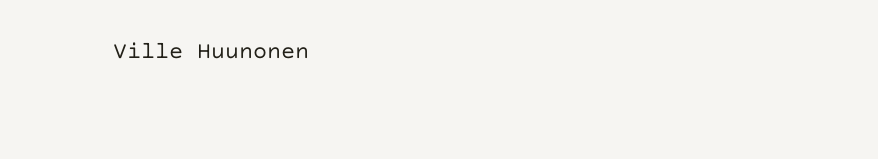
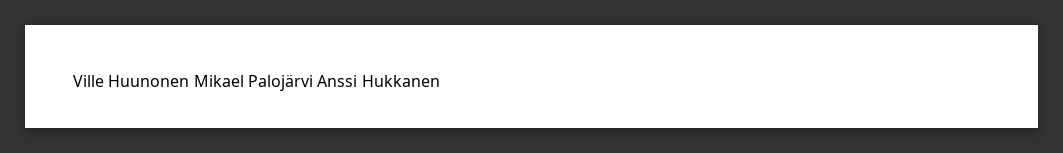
- Ville Huunonen
+ Ville Huunonen Mikael Palojärvi Anssi Hukkanen

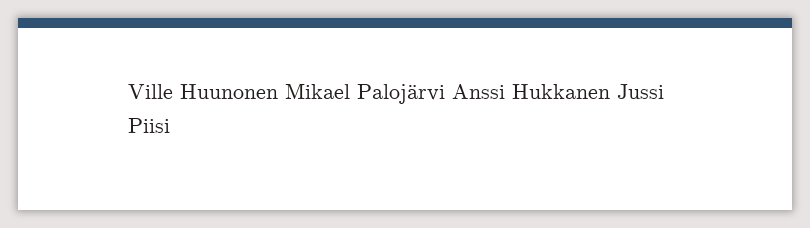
- Ville Huunonen Mikael Palojärvi Anssi Hukkanen
+ Ville Huunonen Mikael Palojärvi Anssi Hukkanen Jussi Piisi

